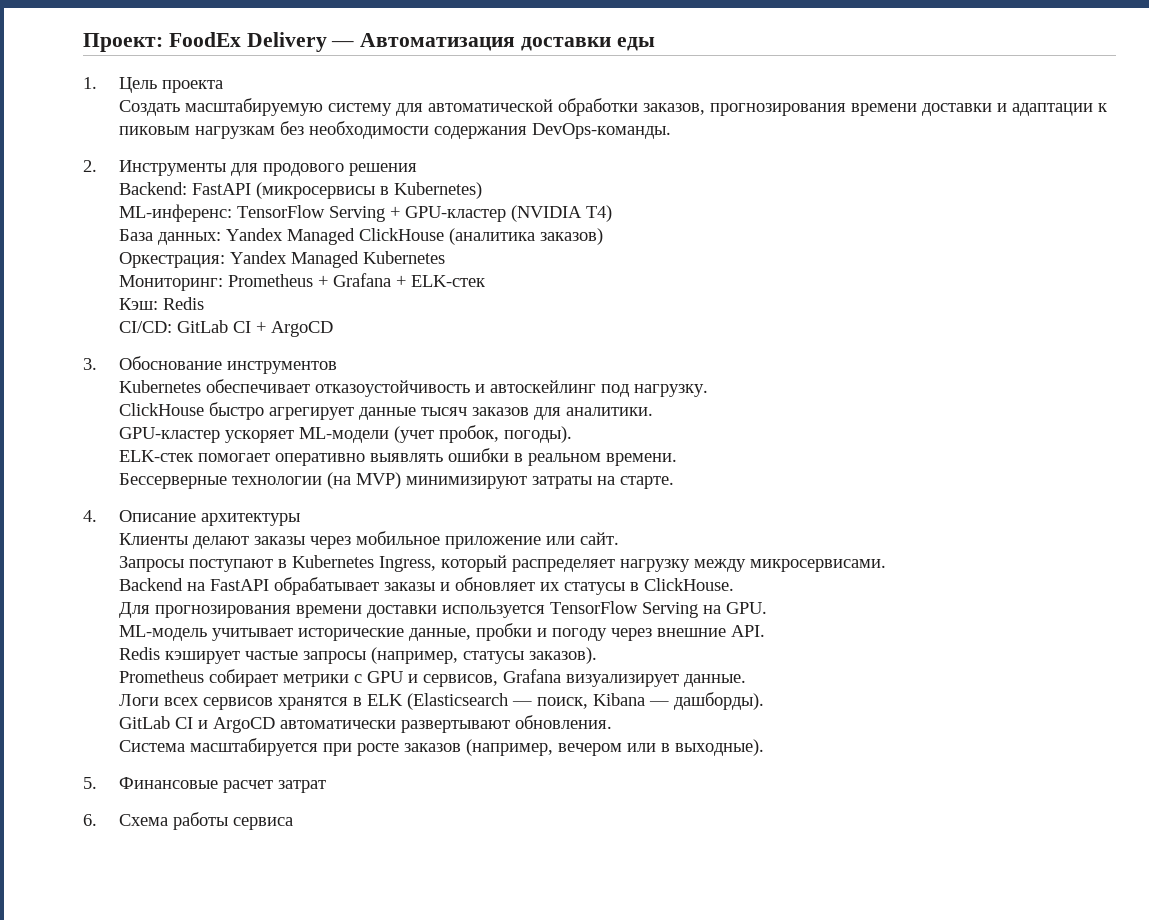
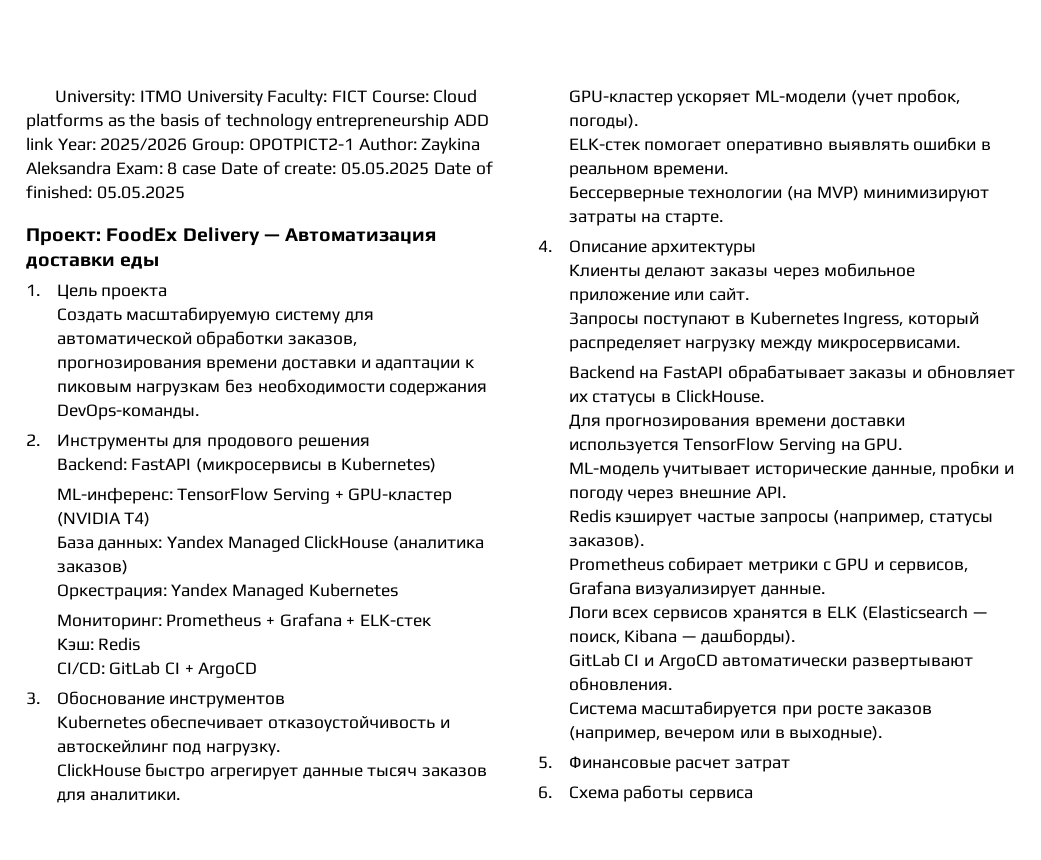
+ University: ITMO University Faculty: FICT Course: Cloud platforms as the basis of technology entrepreneurship ADD link Year: 2025/2026 Group: OPOTPICT2-1 Author: Zaykina Aleksandra Exam: 8 case Date of create: 05.05.2025 Date of finished: 05.05.2025

